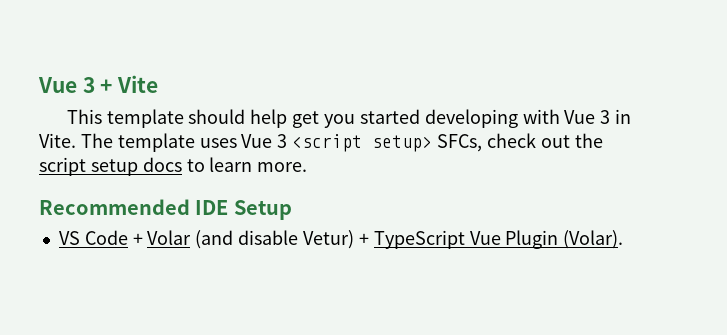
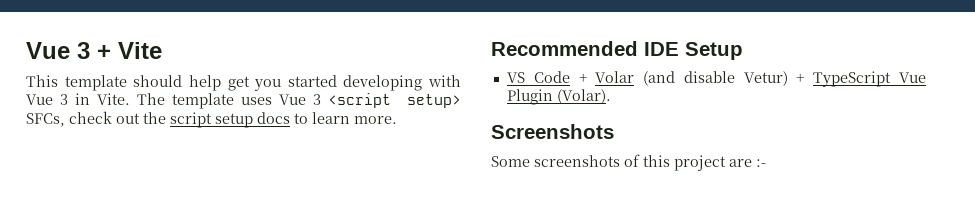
+ Screenshots
+ Some screenshots of this project are :-

